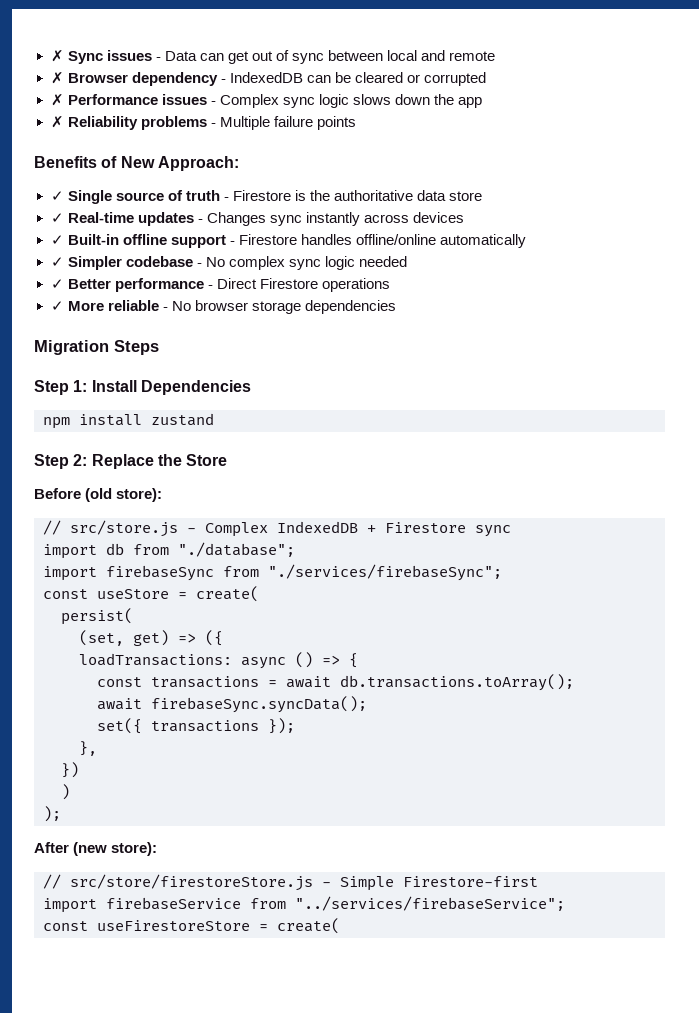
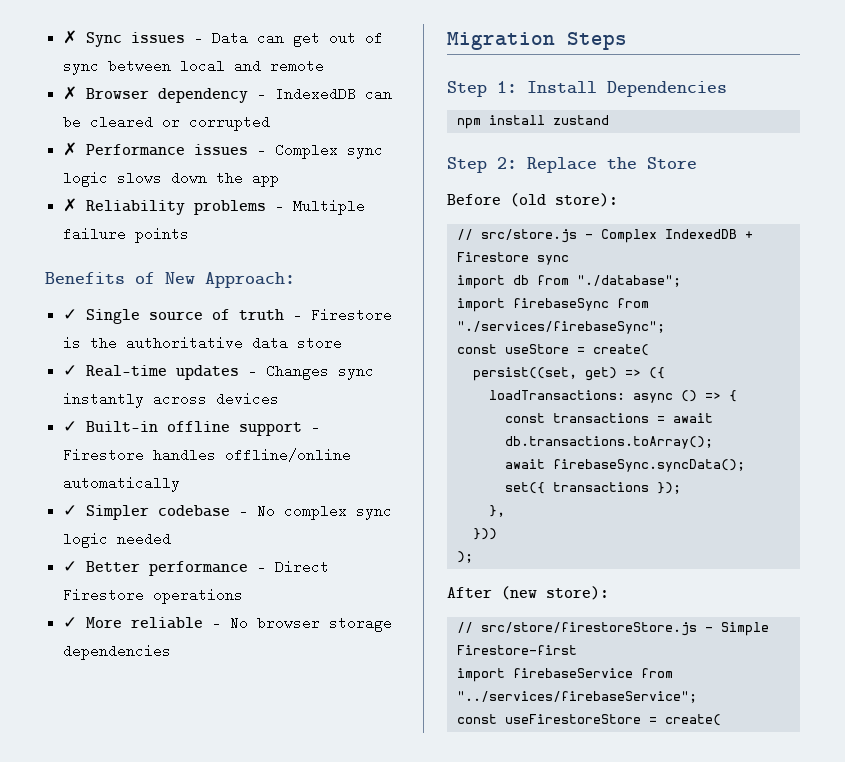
- persist(
- (set, get) => ({
+ persist((set, get) => ({
- })
- )
+ }))

